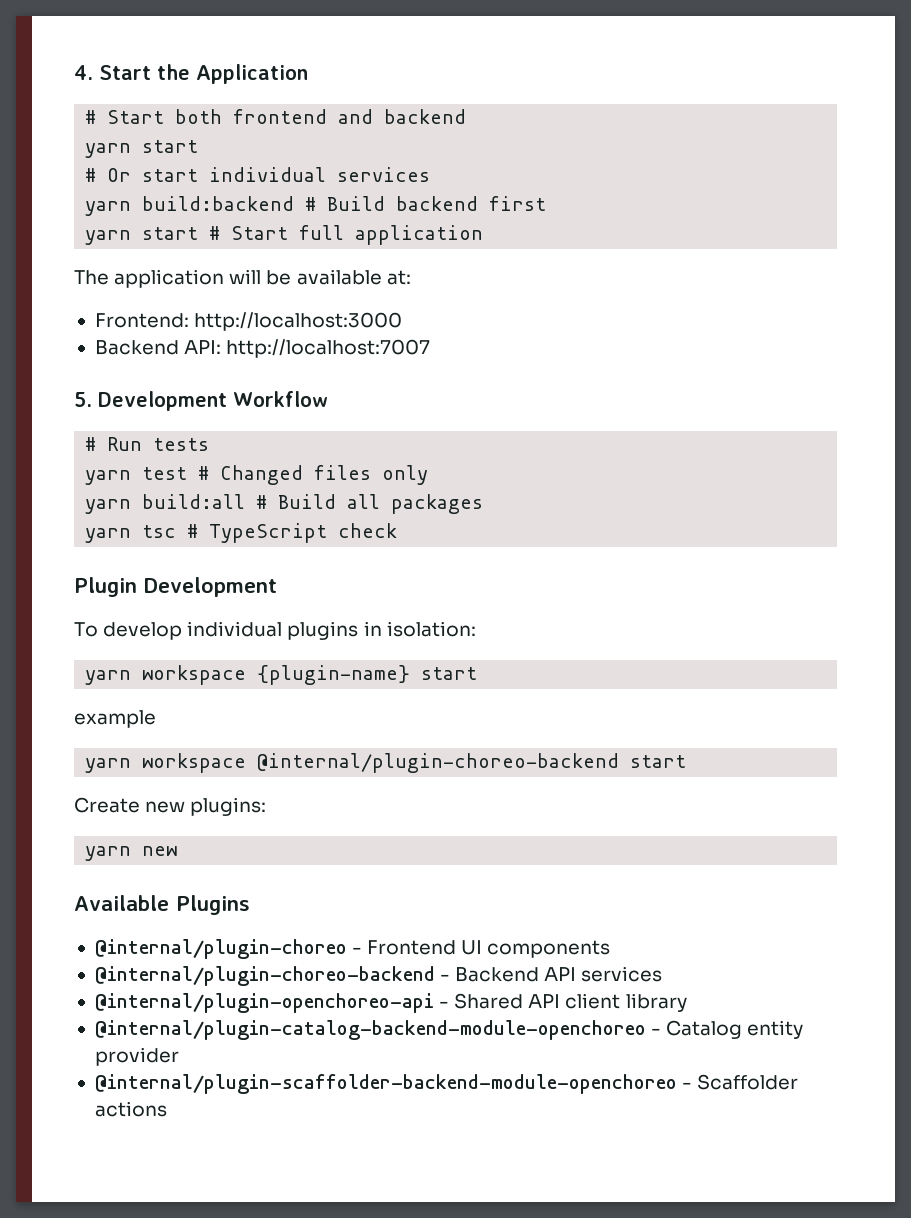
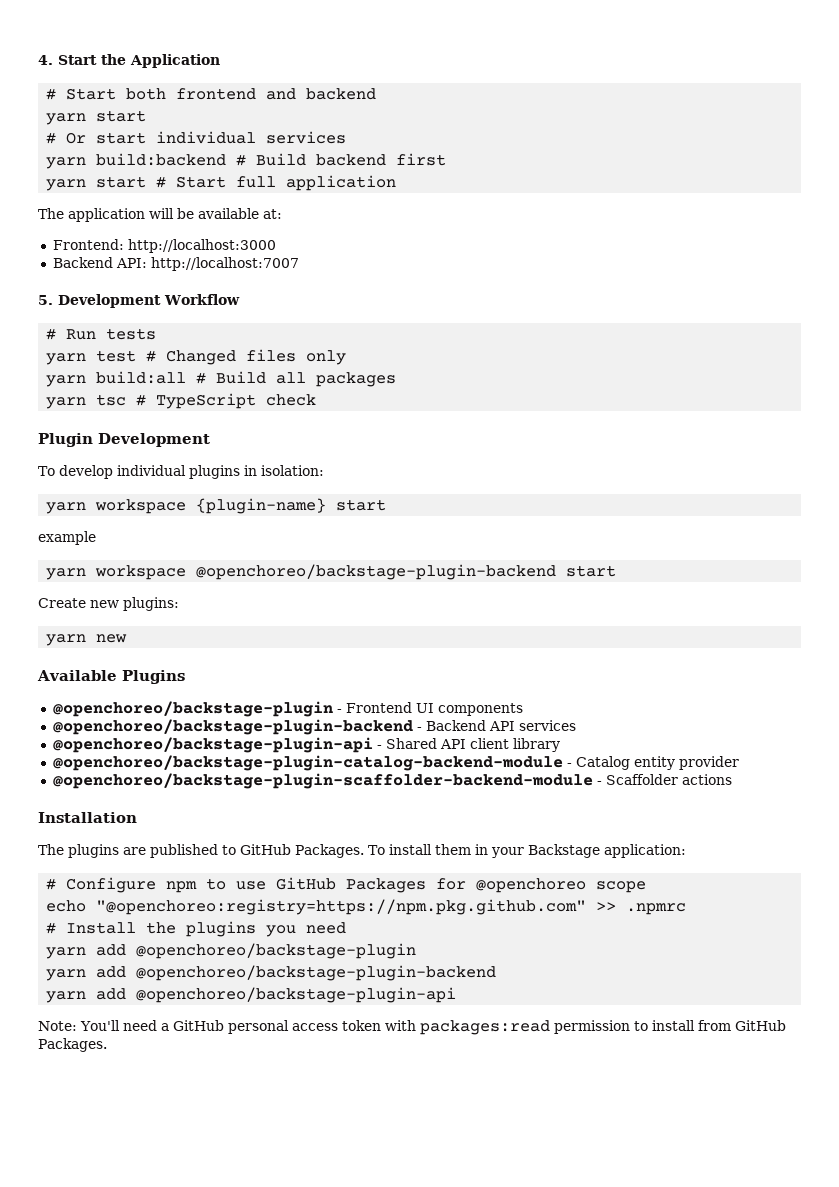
- yarn workspace @internal/plugin-choreo-backend start
+ yarn workspace @openchoreo/backstage-plugin-backend start
- @internal/plugin-choreo - Frontend UI components
+ @openchoreo/backstage-plugin - Frontend UI components
- @internal/plugin-choreo-backend - Backend API services
+ @openchoreo/backstage-plugin-backend - Backend API services
- @internal/plugin-openchoreo-api - Shared API client library
+ @openchoreo/backstage-plugin-api - Shared API client library
- @internal/plugin-catalog-backend-module-openchoreo - Catalog entity provider
+ @openchoreo/backstage-plugin-catalog-backend-module - Catalog entity provider
- @internal/plugin-scaffolder-backend-module-openchoreo - Scaffolder actions
+ @openchoreo/backstage-plugin-scaffolder-backend-module - Scaffolder actions
+ Installation
+ The plugins are published to GitHub Packages. To install them in your Backstage application:
+ # Configure npm to use GitHub Packages for @openchoreo scope
+ echo "@openchoreo:registry=https://npm.pkg.github.com" >> .npmrc
+ # Install the plugins you need
+ yarn add @openchoreo/backstage-plugin
+ yarn add @openchoreo/backstage-plugin-backend
+ yarn add @openchoreo/backstage-plugin-api
+ Note: You'll need a GitHub personal access token with packages:read permission to install from GitHub Packages.

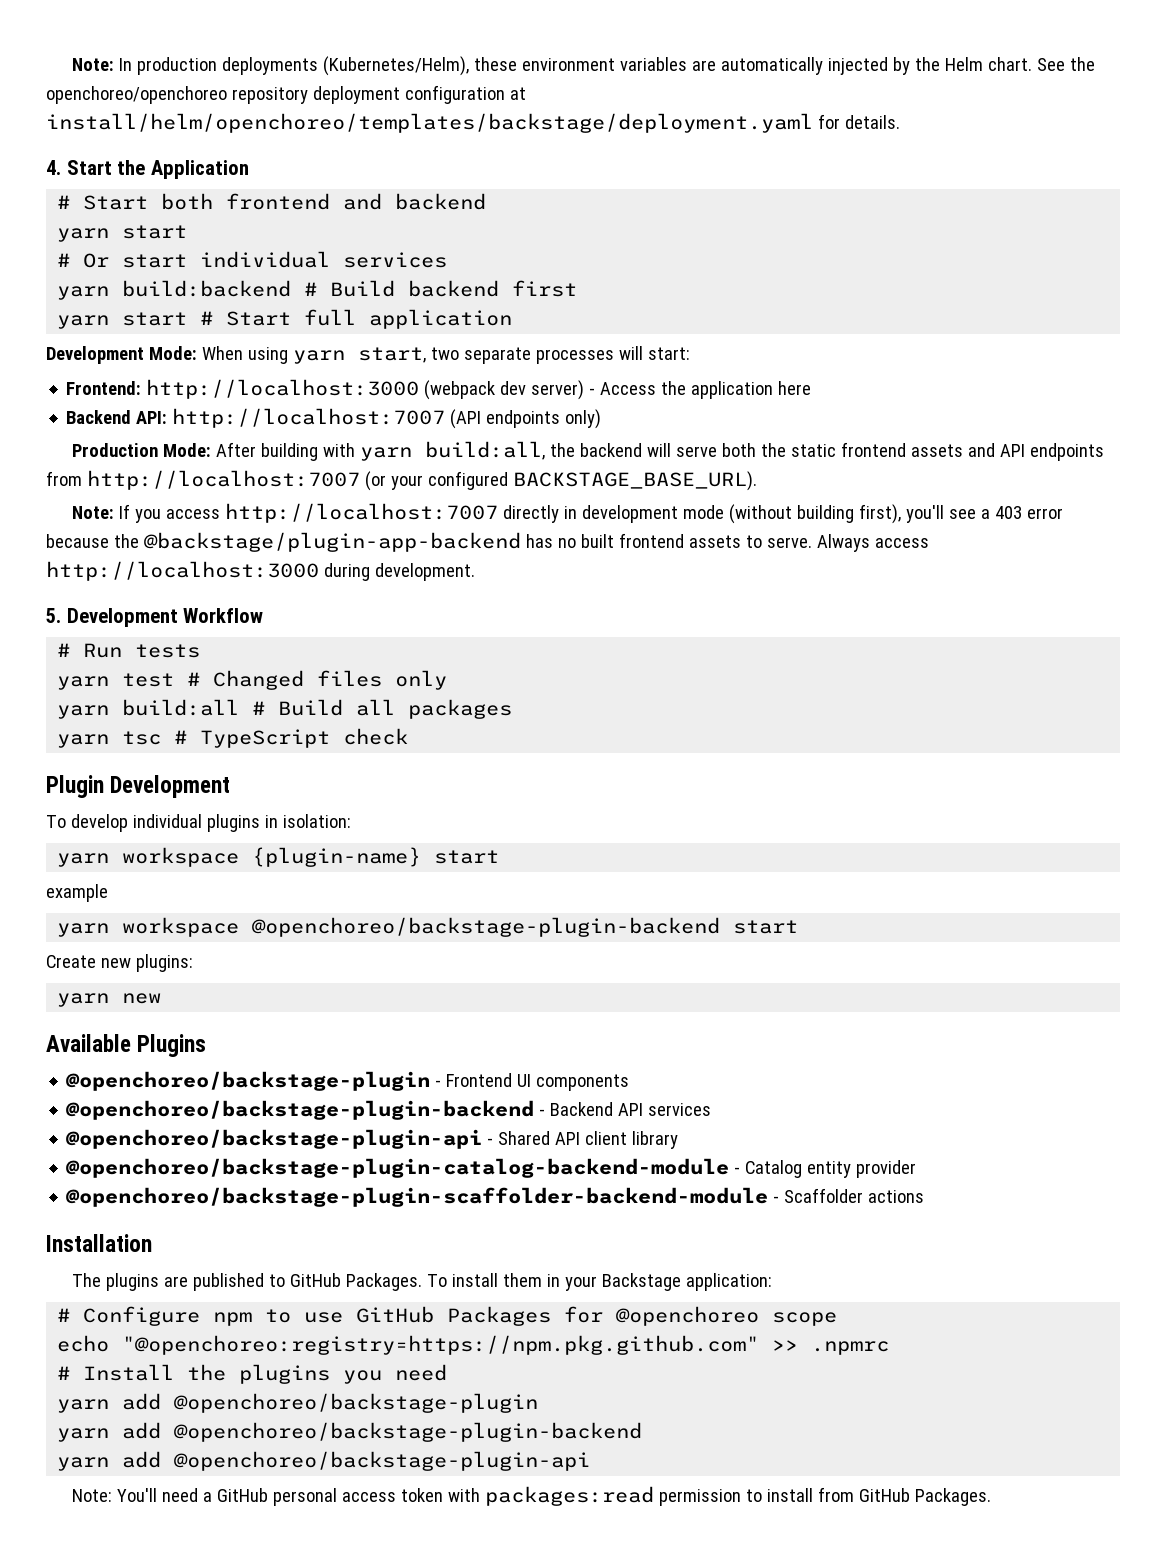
+ Note: In production deployments (Kubernetes/Helm), these environment variables are automatically injected by the Helm chart. See the openchoreo/openchoreo repository deployment configuration at install/helm/openchoreo/templates/backstage/deployment.yaml for details.
- The application will be available at:
- Frontend: http://localhost:3000
- Backend API: http://localhost:7007
+ Development Mode: When using yarn start, two separate processes will start:
+ Frontend: http://localhost:3000 (webpack dev server) - Access the application here
+ Backend API: http://localhost:7007 (API endpoints only)
+ Production Mode: After building with yarn build:all, the backend will serve both the static frontend assets and API endpoints from http://localhost:7007 (or your configured BACKSTAGE_BASE_URL).
+ Note: If you access http://localhost:7007 directly in development mode (without building first), you'll see a 403 error because the @backstage/plugin-app-backend has no built frontend assets to serve. Always access http://localhost:3000 during development.

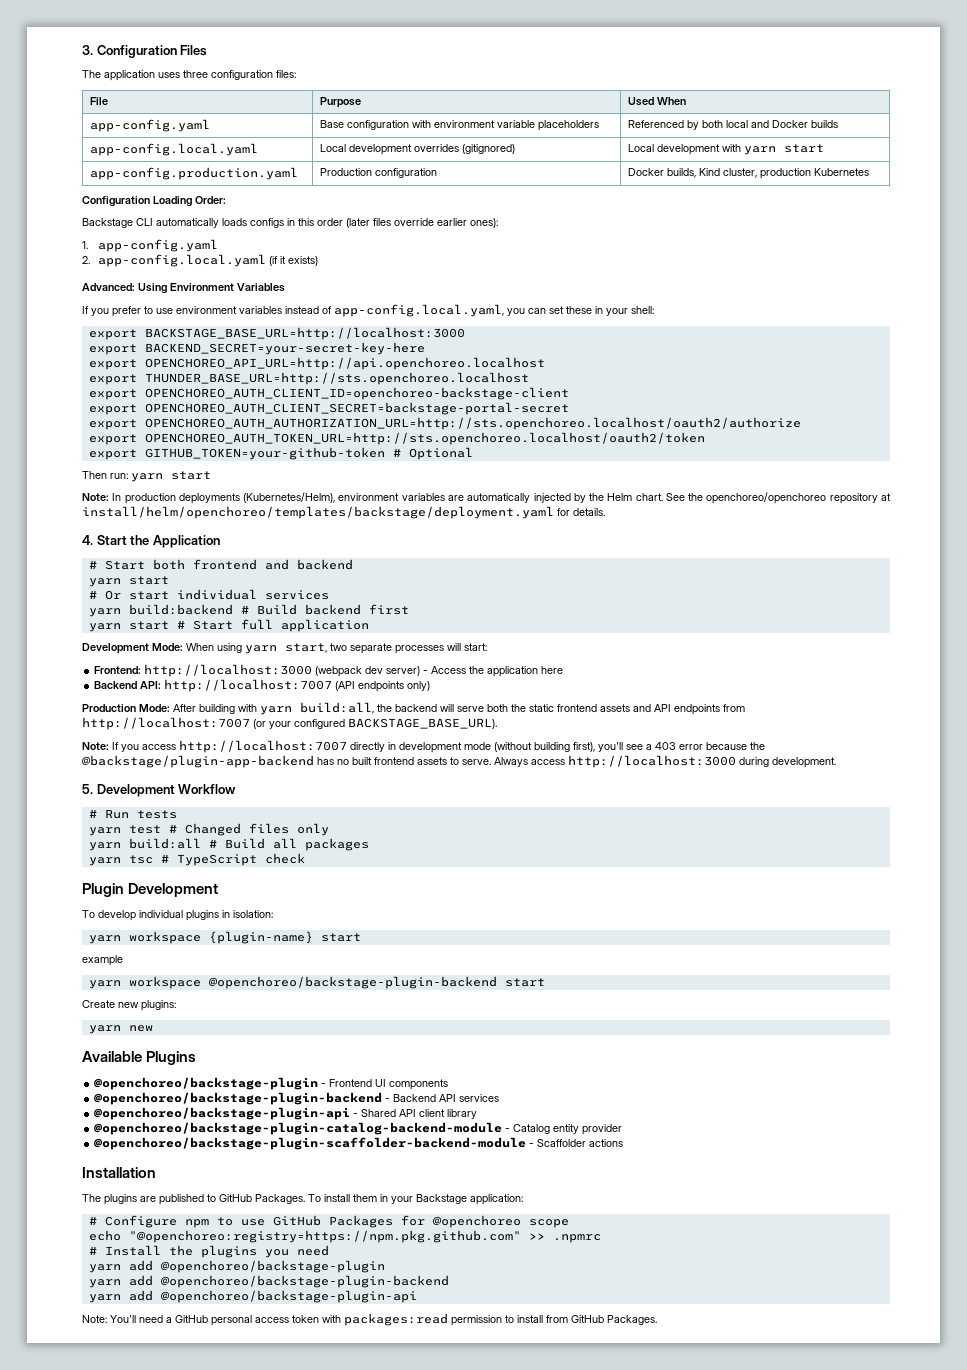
+ 3. Configuration Files
+ The application uses three configuration files:
+ File | Purpose | Used When
+ app-config.yaml | Base configuration with environment variable placeholders | Referenced by both local and Docker builds
+ app-config.local.yaml | Local development overrides (gitignored) | Local development with yarn start
+ app-config.production.yaml | Production configuration | Docker builds, Kind cluster, production Kubernetes
+ Configuration Loading Order:
+ Backstage CLI automatically loads configs in this order (later files override earlier ones):
+ 1. app-config.yaml
+ 2. app-config.local.yaml (if it exists)
+ Advanced: Using Environment Variables
+ If you prefer to use environment variables instead of app-config.local.yaml, you can set these in your shell:
+ export BACKSTAGE_BASE_URL=http://localhost:3000
+ export BACKEND_SECRET=your-secret-key-here
+ export OPENCHOREO_API_URL=http://api.openchoreo.localhost
+ export THUNDER_BASE_URL=http://sts.openchoreo.localhost
+ export OPENCHOREO_AUTH_CLIENT_ID=openchoreo-backstage-client
+ export OPENCHOREO_AUTH_CLIENT_SECRET=backstage-portal-secret
+ export OPENCHOREO_AUTH_AUTHORIZATION_URL=http://sts.openchoreo.localhost/oauth2/authorize
+ export OPENCHOREO_AUTH_TOKEN_URL=http://sts.openchoreo.localhost/oauth2/token
+ export GITHUB_TOKEN=your-github-token # Optional
+ Then run: yarn start
- Note: In production deployments (Kubernetes/Helm), these environment variables are automatically injected by the Helm chart.
+ Note: In production deployments (Kubernetes/Helm), environment variables are automatically injected by the Helm chart.
- See the openchoreo/openchoreo repository deployment configuration at install/helm/openchoreo/templates/backstage/deployment.yaml for details.
+ See the openchoreo/openchoreo repository at install/helm/openchoreo/templates/backstage/deployment.yaml for details.

